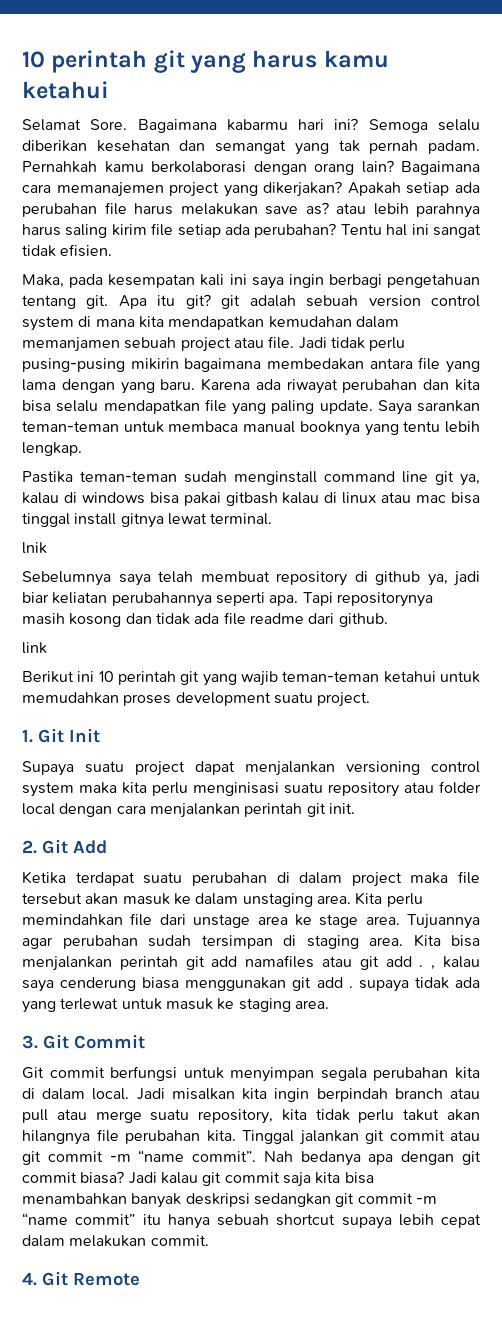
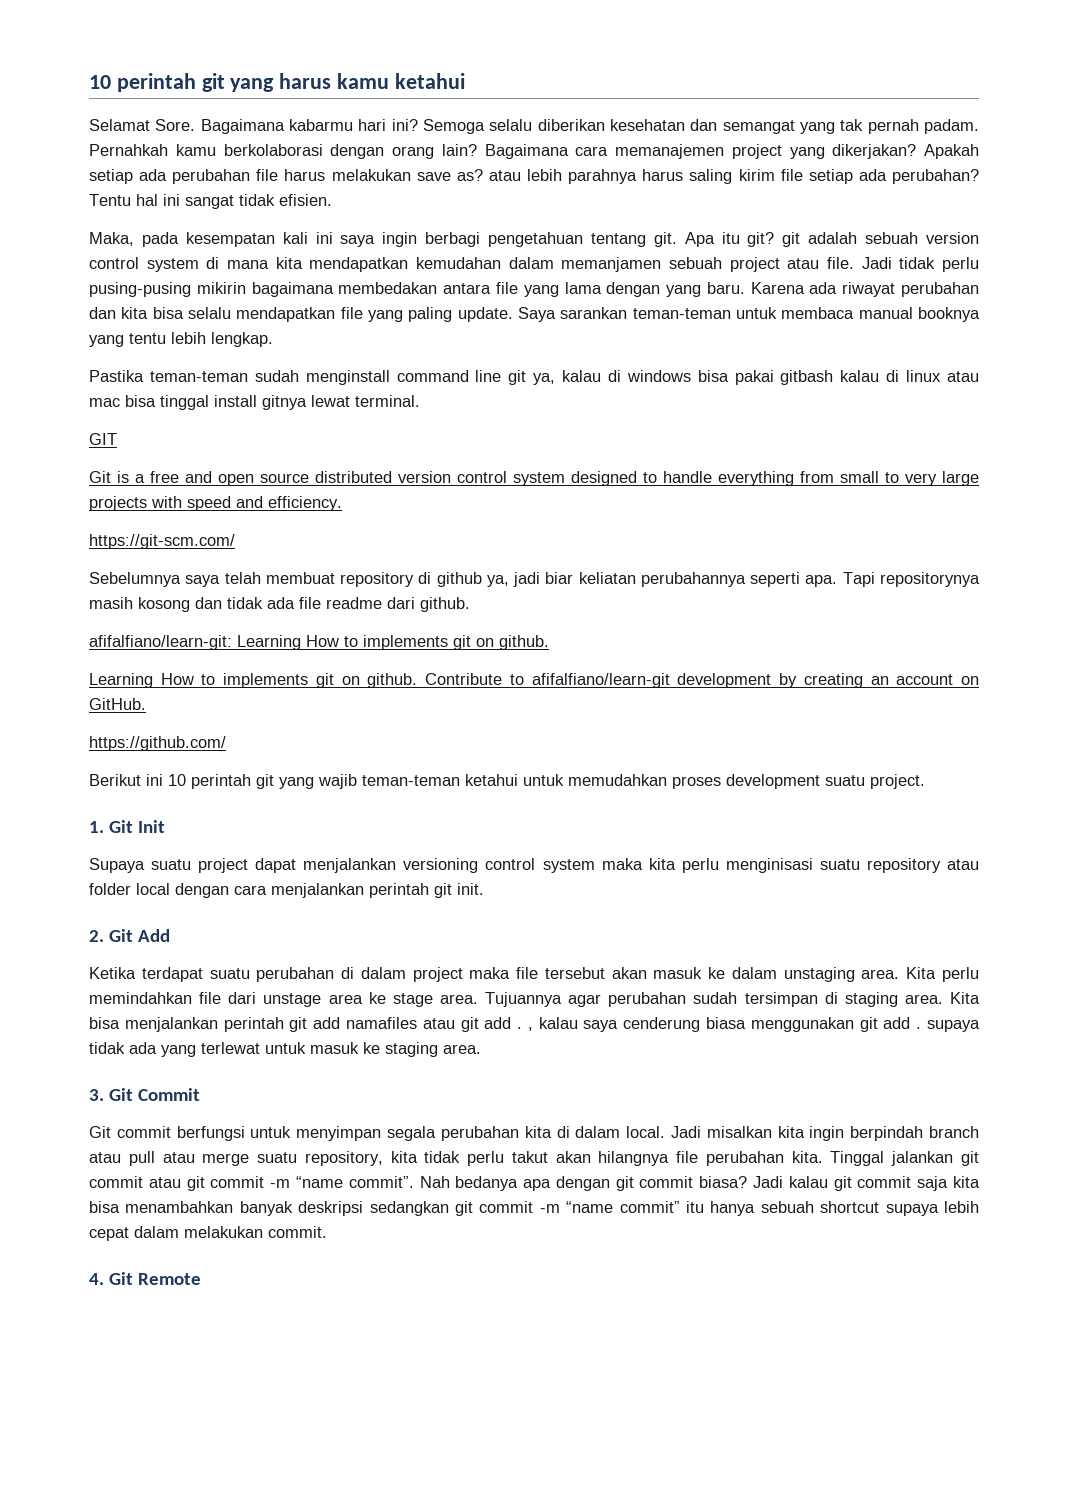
- lnik
+ GIT
+ Git is a free and open source distributed version control system designed to handle everything from small to very large projects with speed and efficiency.
+ https://git-scm.com/
- link
+ afifalfiano/learn-git: Learning How to implements git on github.
+ Learning How to implements git on github. Contribute to afifalfiano/learn-git development by creating an account on GitHub.
+ https://github.com/

